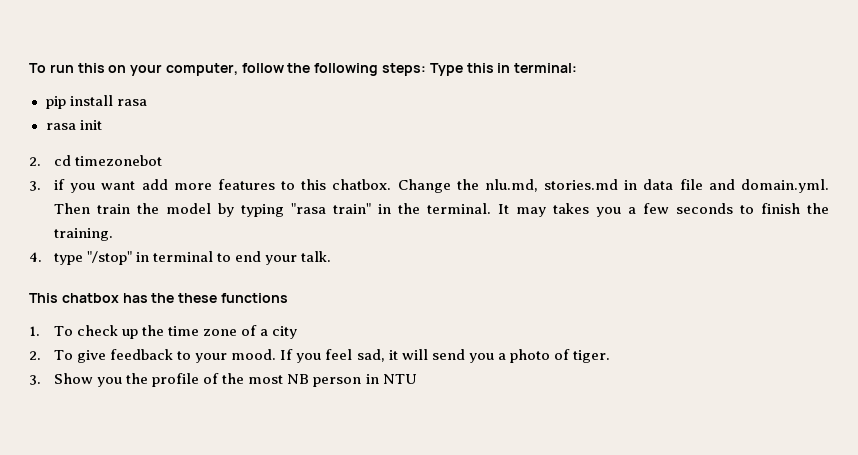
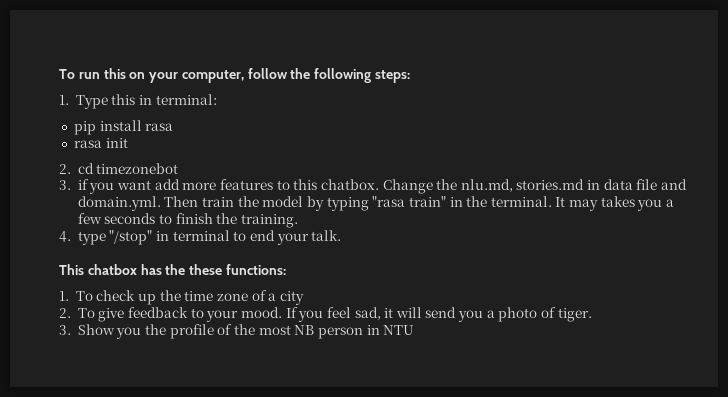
- To run this on your computer, follow the following steps: Type this in terminal:
+ To run this on your computer, follow the following steps:
+ 1. Type this in terminal:
- This chatbox has the these functions
+ This chatbox has the these functions:

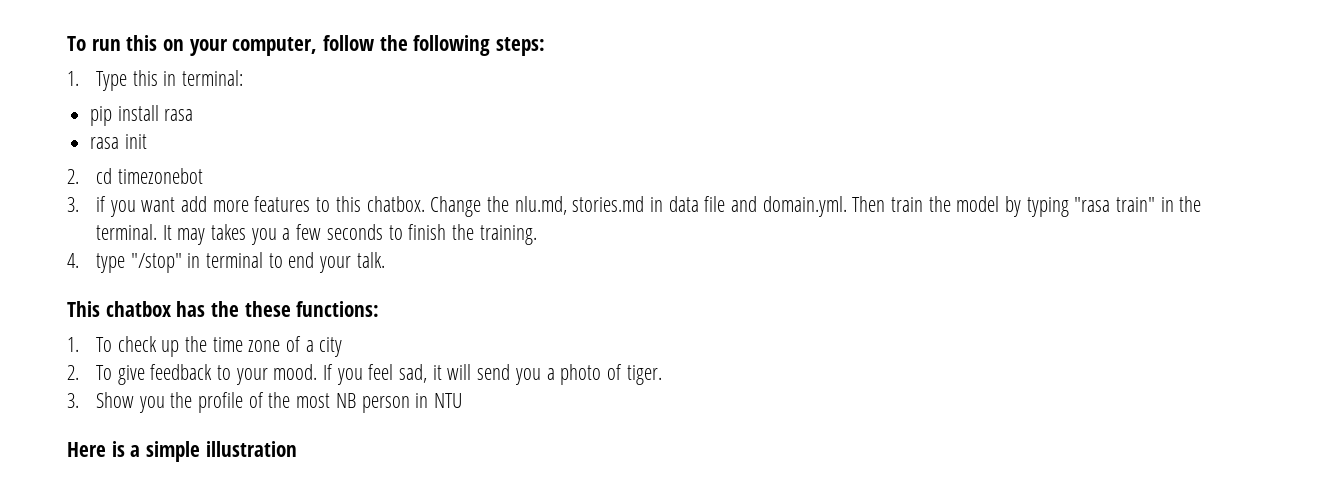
+ Here is a simple illustration

